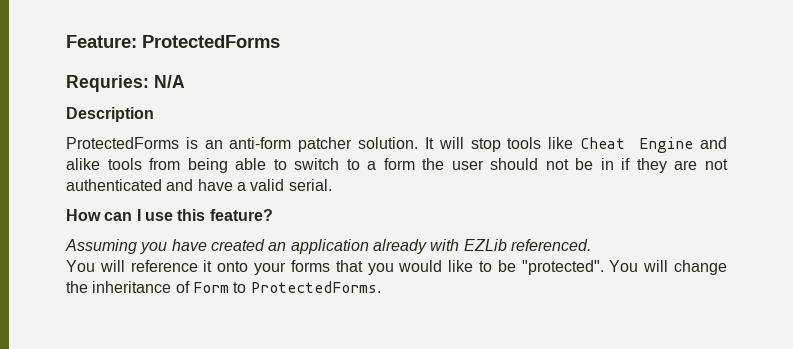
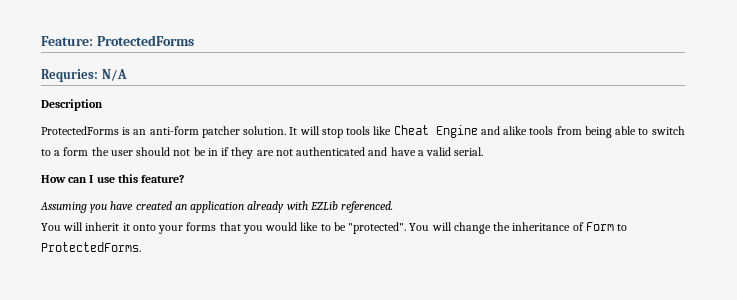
- You will reference it onto your forms that you would like to be "protected".
+ You will inherit it onto your forms that you would like to be "protected".

